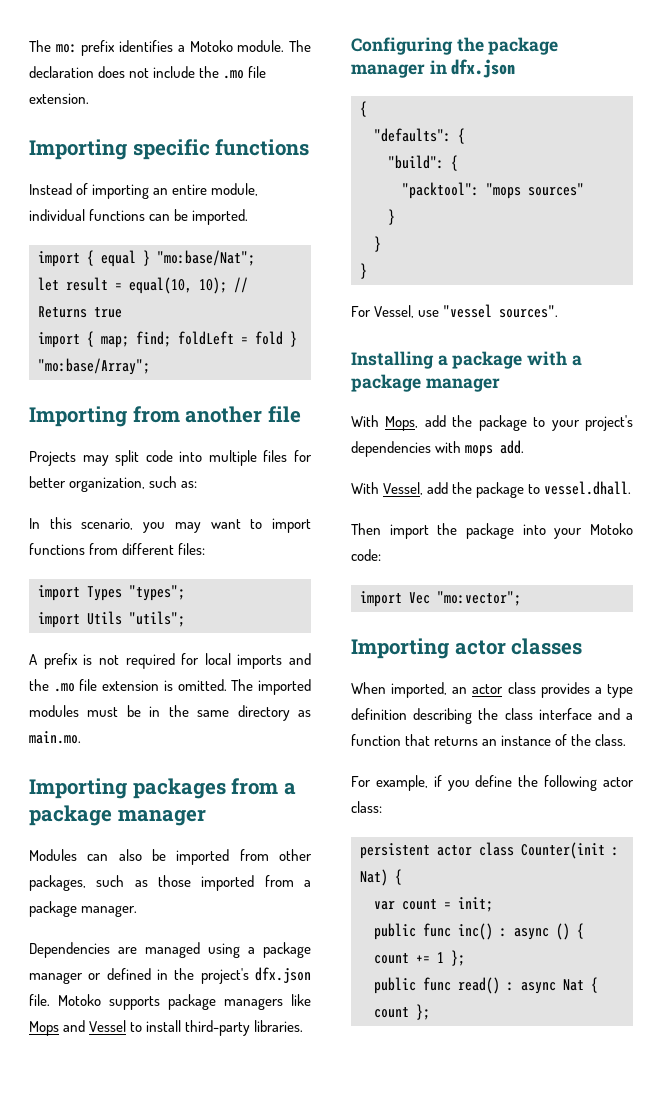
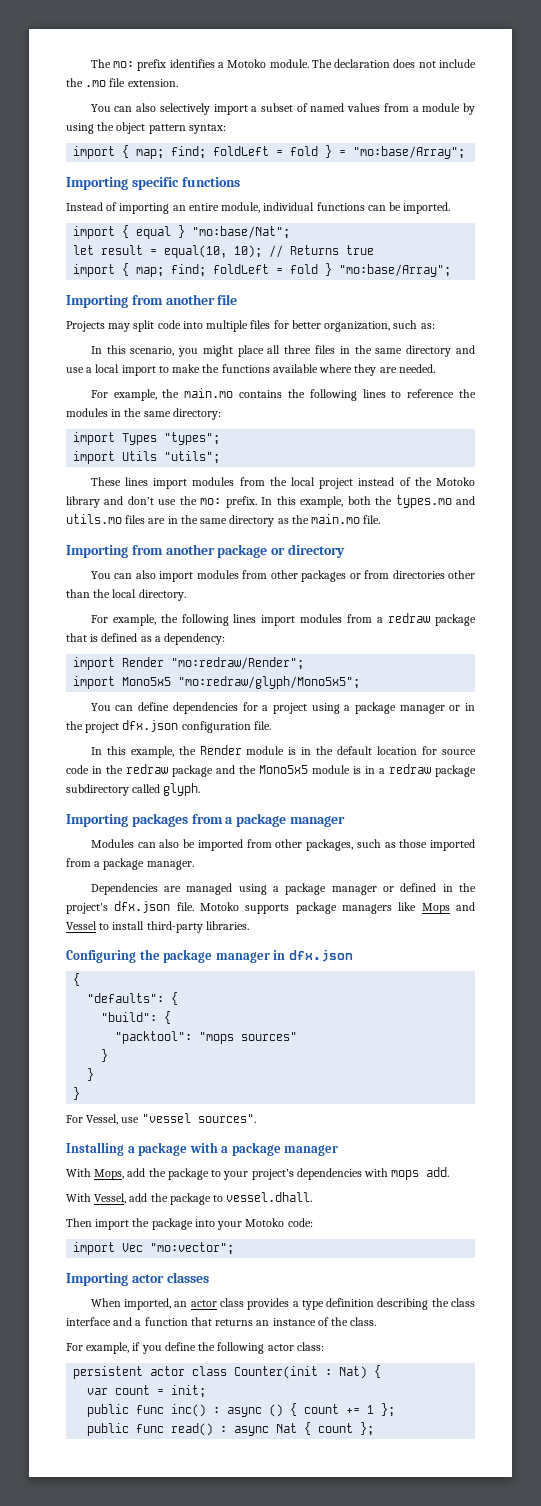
+ You can also selectively import a subset of named values from a module by using the object pattern syntax:
+ import { map; find; foldLeft = fold } = "mo:base/Array";
- In this scenario, you may want to import functions from different files:
+ In this scenario, you might place all three files in the same directory and use a local import to make the functions available where they are needed.
+ For example, the main.mo contains the following lines to reference the modules in the same directory:
- A prefix is not required for local imports and the .mo file extension is omitted. The imported modules must be in the same directory as main.mo.
+ These lines import modules from the local project instead of the Motoko library and don’t use the mo: prefix. In this example, both the types.mo and utils.mo files are in the same directory as the main.mo file.
+ Importing from another package or directory
+ You can also import modules from other packages or from directories other than the local directory.
+ For example, the following lines import modules from a redraw package that is defined as a dependency:
+ import Render "mo:redraw/Render";
+ import Mono5x5 "mo:redraw/glyph/Mono5x5";
+ You can define dependencies for a project using a package manager or in the project dfx.json configuration file.
+ In this example, the Render module is in the default location for source code in the redraw package and the Mono5x5 module is in a redraw package subdirectory called glyph.

